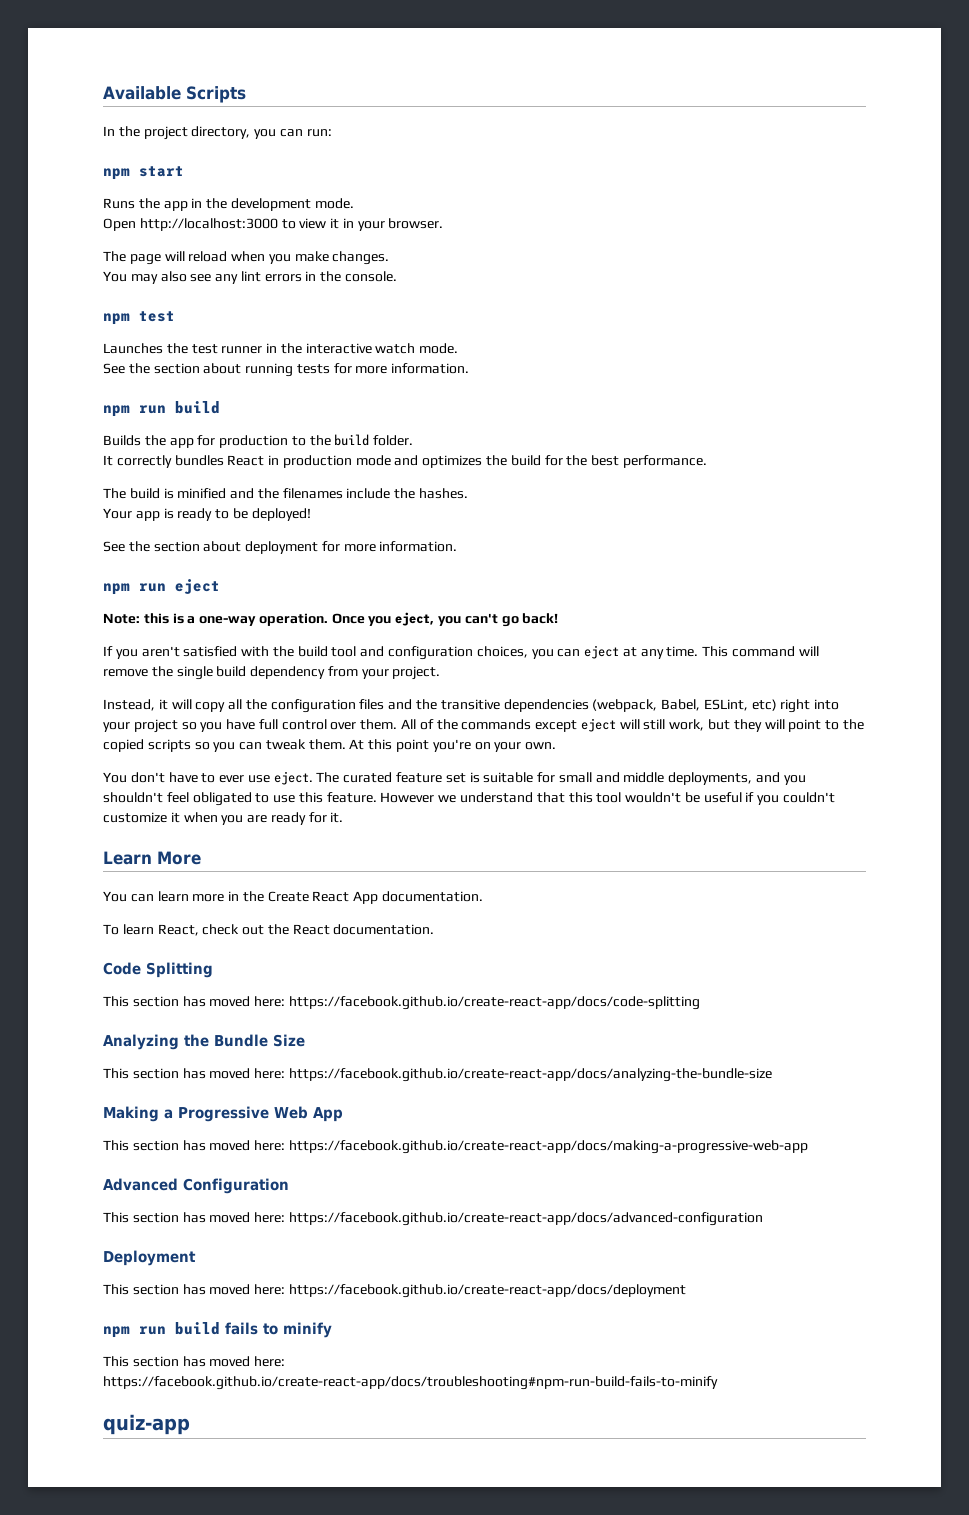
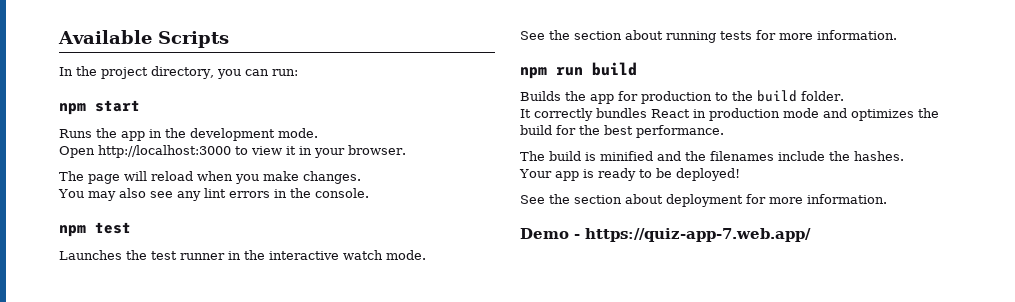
- npm run eject
- Note: this is a one-way operation. Once you eject, you can't go back!
- If you aren't satisfied with the build tool and configuration choices, you can eject at any time. This command will remove the single build dependency from your project.
- Instead, it will copy all the configuration files and the transitive dependencies (webpack, Babel, ESLint, etc) right into your project so you have full control over them. All of the commands except eject will still work, but they will point to the copied scripts so you can tweak them. At this point you're on your own.
- You don't have to ever use eject. The curated feature set is suitable for small and middle deployments, and you shouldn't feel obligated to use this feature. However we understand that this tool wouldn't be useful if you couldn't customize it when you are ready for it.
- Learn More
- You can learn more in the Create React App documentation.
- To learn React, check out the React documentation.
- Code Splitting
- This section has moved here: https://facebook.github.io/create-react-app/docs/code-splitting
- Analyzing the Bundle Size
- This section has moved here: https://facebook.github.io/create-react-app/docs/analyzing-the-bundle-size
- Making a Progressive Web App
- This section has moved here: https://facebook.github.io/create-react-app/docs/making-a-progressive-web-app
- Advanced Configuration
- This section has moved here: https://facebook.github.io/create-react-app/docs/advanced-configuration
- Deployment
- This section has moved here: https://facebook.github.io/create-react-app/docs/deployment
- npm run build fails to minify
- This section has moved here: https://facebook.github.io/create-react-app/docs/troubleshooting#npm-run-build-fails-to-minify
- quiz-app
+ Demo - https://quiz-app-7.web.app/

